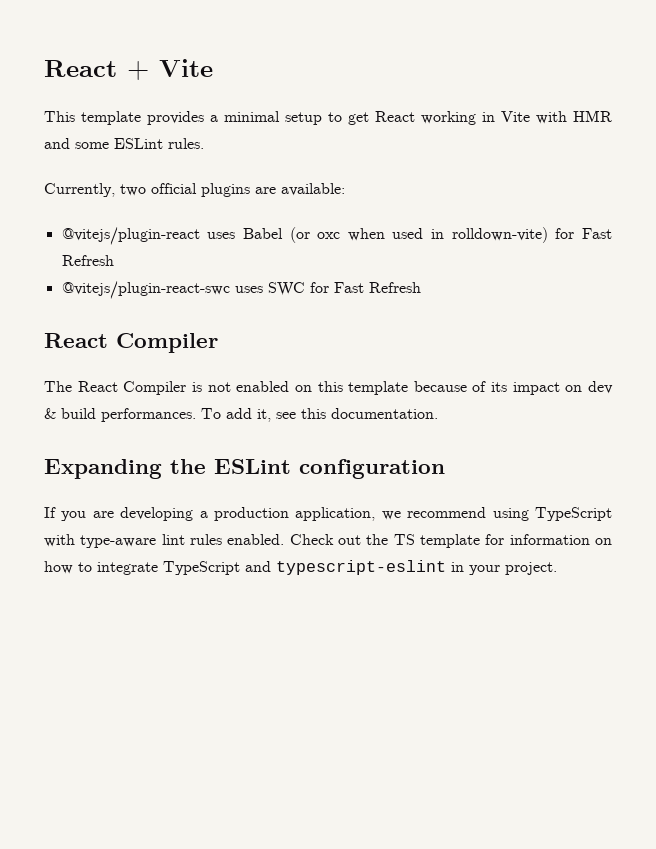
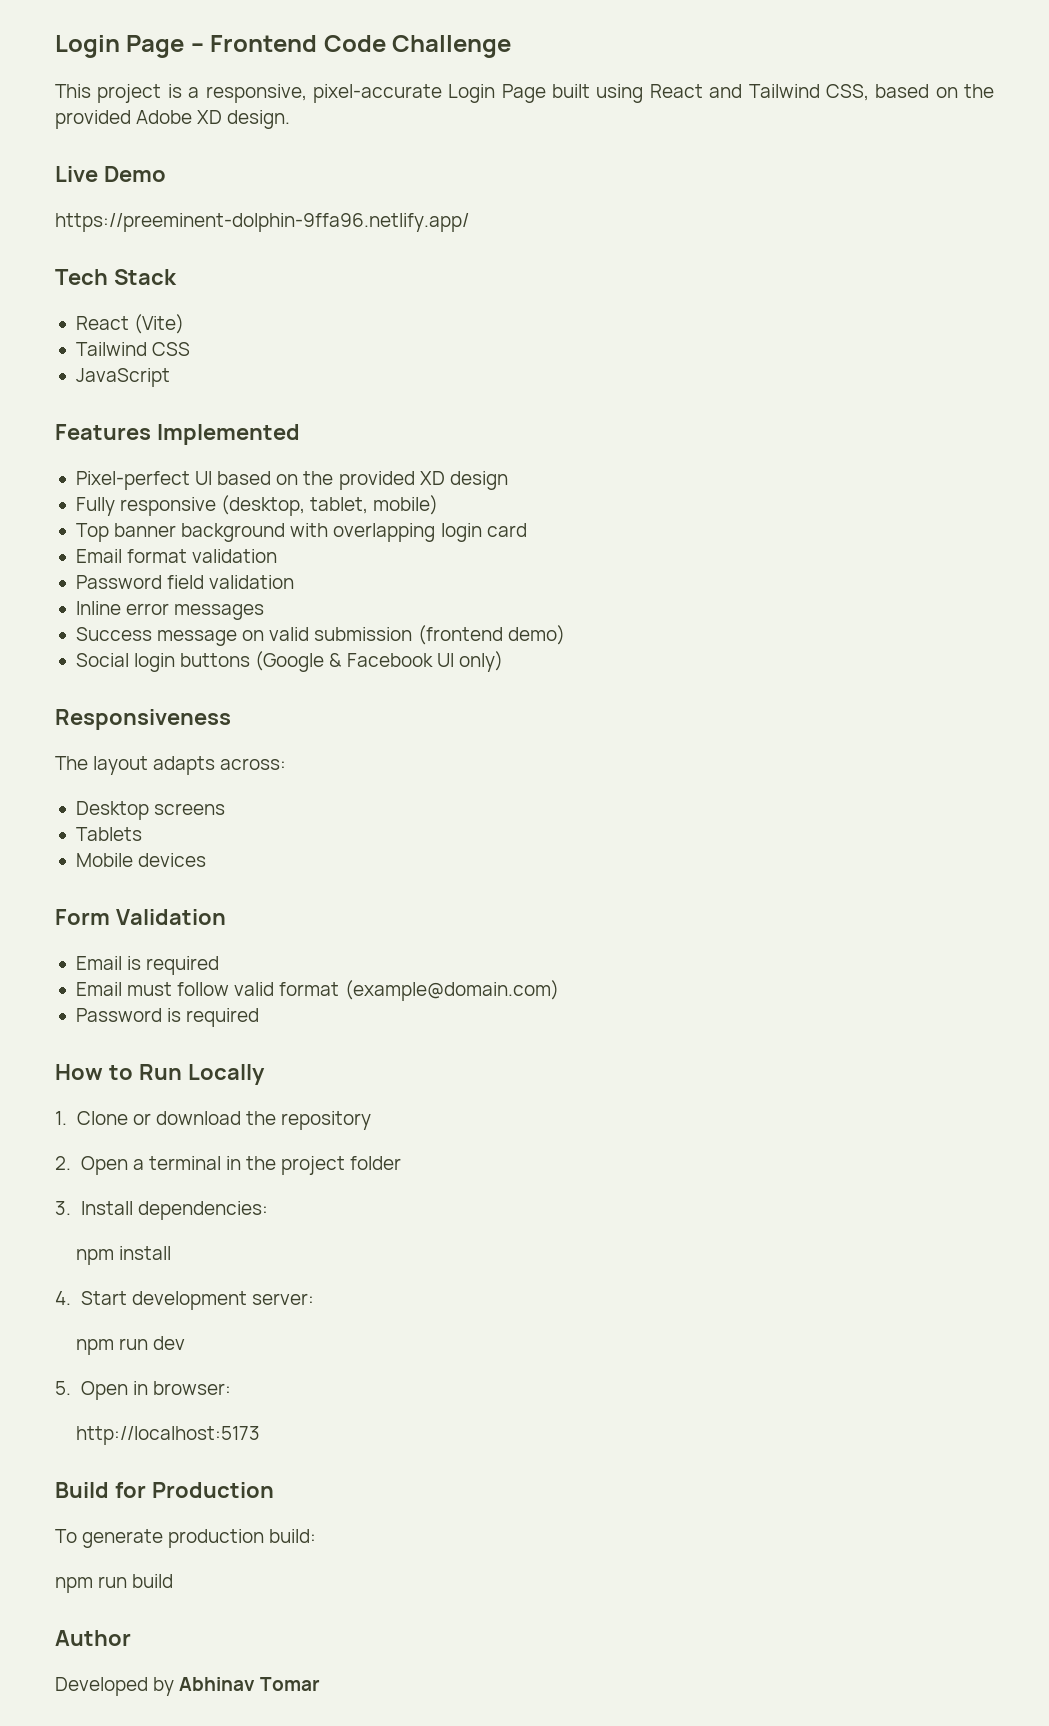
- React + Vite
- This template provides a minimal setup to get React working in Vite with HMR and some ESLint rules.
- Currently, two official plugins are available:
- @vitejs/plugin-react uses Babel (or oxc when used in rolldown-vite) for Fast Refresh
- @vitejs/plugin-react-swc uses SWC for Fast Refresh
- React Compiler
- The React Compiler is not enabled on this template because of its impact on dev & build performances. To add it, see this documentation.
- Expanding the ESLint configuration
- If you are developing a production application, we recommend using TypeScript with type-aware lint rules enabled. Check out the TS template for information on how to integrate TypeScript and typescript-eslint in your project.
+ Login Page – Frontend Code Challenge
+ This project is a responsive, pixel-accurate Login Page built using React and Tailwind CSS, based on the provided Adobe XD design.
+ Live Demo
+ https://preeminent-dolphin-9ffa96.netlify.app/
+ Tech Stack
+ React (Vite)
+ Tailwind CSS
+ JavaScript
+ Features Implemented
+ Pixel-perfect UI based on the provided XD design
+ Fully responsive (desktop, tablet, mobile)
+ Top banner background with overlapping login card
+ Email format validation
+ Password field validation
+ Inline error messages
+ Success message on valid submission (frontend demo)
+ Social login buttons (Google & Facebook UI only)
+ Responsiveness
+ The layout adapts across:
+ Desktop screens
+ Tablets
+ Mobile devices
+ Form Validation
+ Email is required
+ Email must follow valid format (example@domain.com)
+ Password is required
+ How to Run Locally
+ 1. Clone or download the repository
+ 2. Open a terminal in the project folder
+ 3. Install dependencies:
+ npm install
+ 4. Start development server:
+ npm run dev
+ 5. Open in browser:
+ http://localhost:5173
+ Build for Production
+ To generate production build:
+ npm run build
+ Author
+ Developed by Abhinav Tomar

